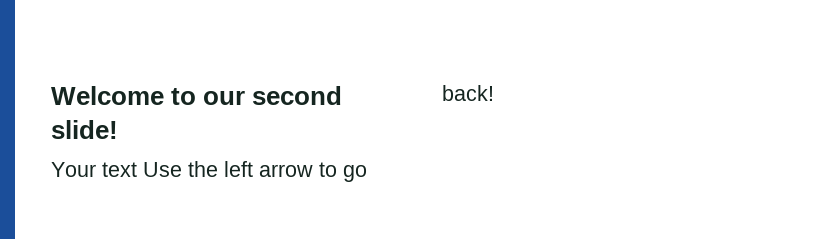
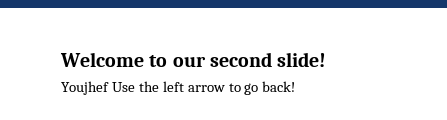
- Your text Use the left arrow to go back!
+ Youjhef Use the left arrow to go back!

